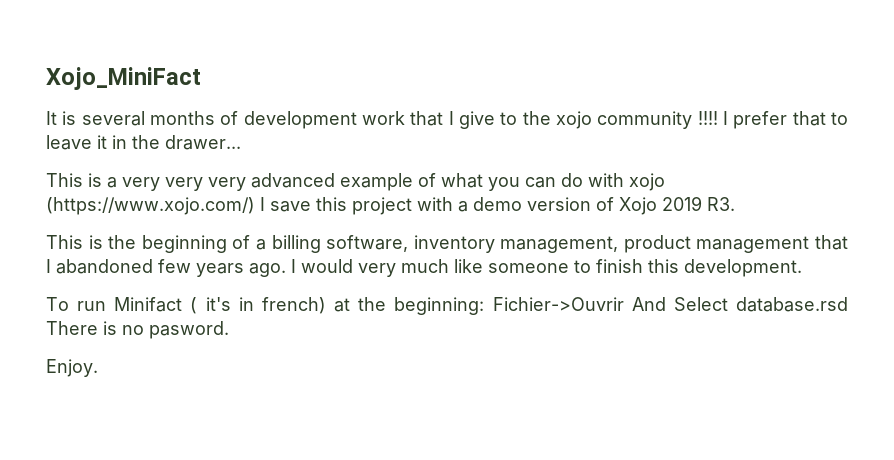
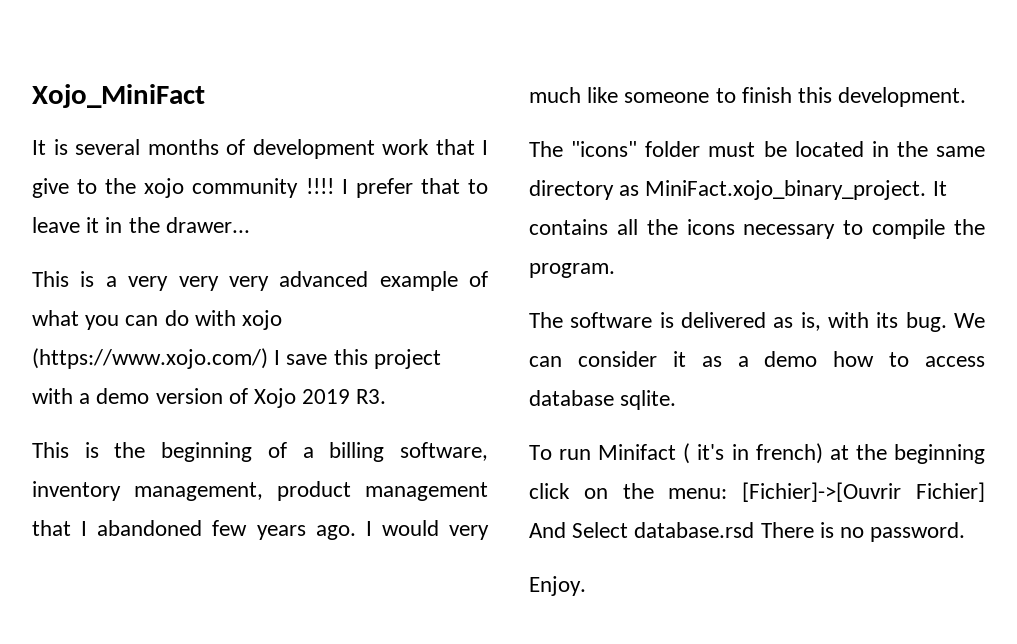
+ The "icons" folder must be located in the same directory as MiniFact.xojo_binary_project. It contains all the icons necessary to compile the program.
+ The software is delivered as is, with its bug. We can consider it as a demo how to access database sqlite.
- To run Minifact ( it's in french) at the beginning: Fichier->Ouvrir And Select database.rsd There is no pasword.
+ To run Minifact ( it's in french) at the beginning click on the menu: [Fichier]->[Ouvrir Fichier] And Select database.rsd There is no password.

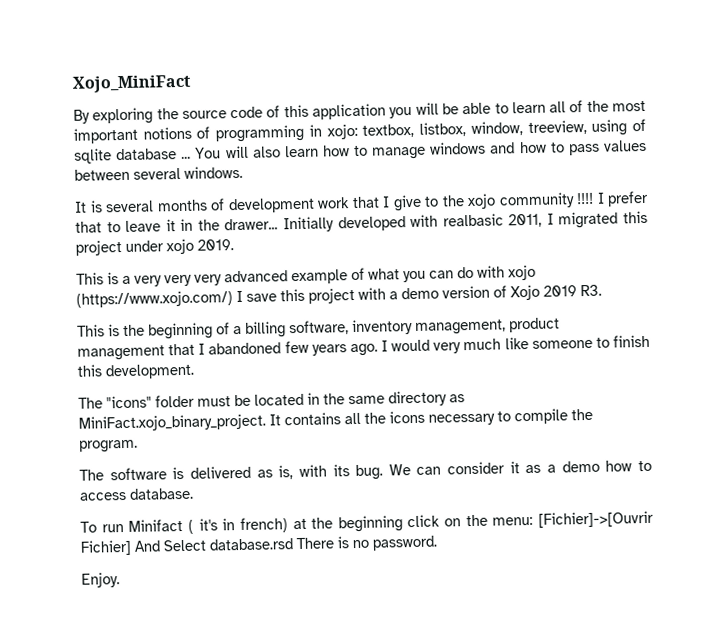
+ By exploring the source code of this application you will be able to learn all of the most important notions of programming in xojo: textbox, listbox, window, treeview, using of sqlite database ... You will also learn how to manage windows and how to pass values between several windows.
+ Initially developed with realbasic 2011, I migrated this project under xojo 2019.
- We can consider it as a demo how to access database sqlite.
+ We can consider it as a demo how to access database.

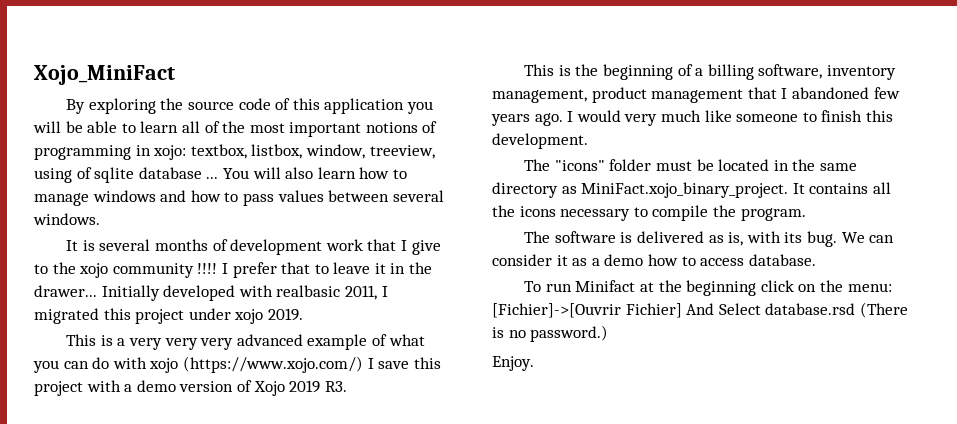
- To run Minifact ( it's in french) at the beginning click on the menu: [Fichier]->[Ouvrir Fichier] And Select database.rsd There is no password.
+ To run Minifact at the beginning click on the menu: [Fichier]->[Ouvrir Fichier] And Select database.rsd (There is no password.)

